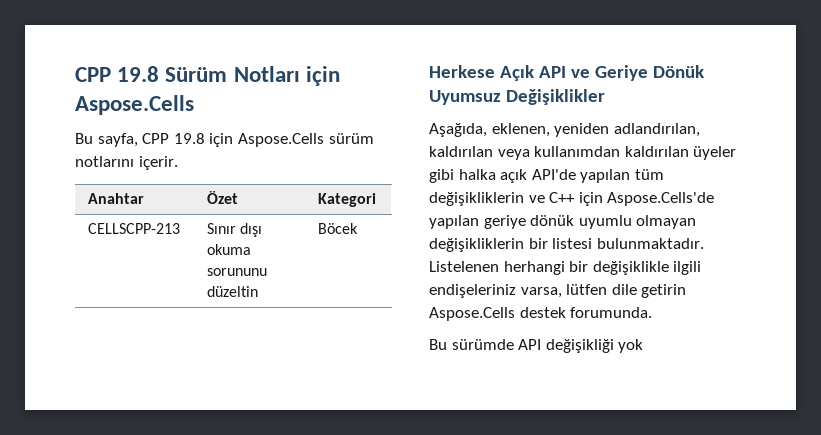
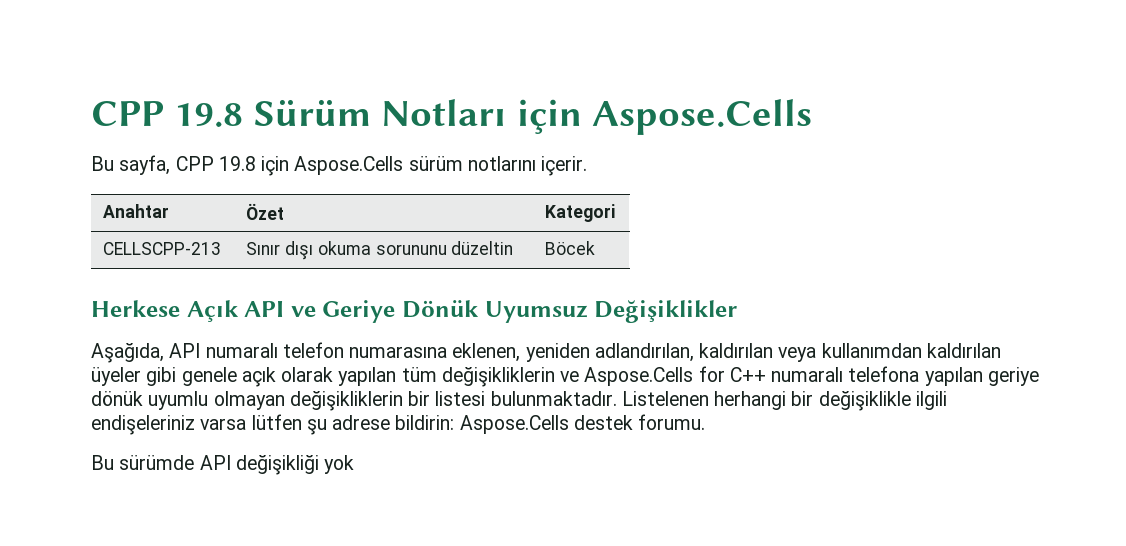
- Aşağıda, eklenen, yeniden adlandırılan, kaldırılan veya kullanımdan kaldırılan üyeler gibi halka açık API'de yapılan tüm değişikliklerin ve C++ için Aspose.Cells'de yapılan geriye dönük uyumlu olmayan değişikliklerin bir listesi bulunmaktadır.
+ Aşağıda, API numaralı telefon numarasına eklenen, yeniden adlandırılan, kaldırılan veya kullanımdan kaldırılan üyeler gibi genele açık olarak yapılan tüm değişikliklerin ve Aspose.Cells for C++ numaralı telefona yapılan geriye dönük uyumlu olmayan değişikliklerin bir listesi bulunmaktadır.
- Listelenen herhangi bir değişiklikle ilgili endişeleriniz varsa, lütfen dile getirin Aspose.Cells destek forumunda.
+ Listelenen herhangi bir değişiklikle ilgili endişeleriniz varsa lütfen şu adrese bildirin: Aspose.Cells destek forumu.

